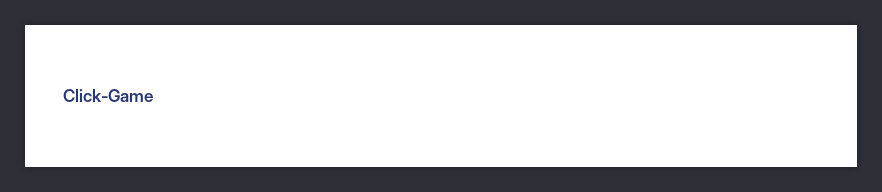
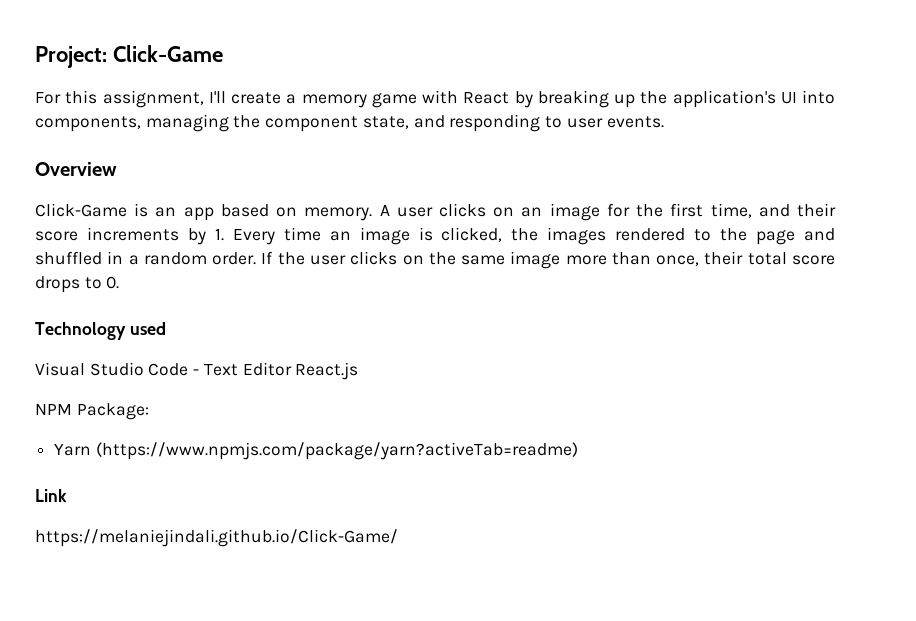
- Click-Game
+ Project: Click-Game
+ For this assignment, I'll create a memory game with React by breaking up the application's UI into components, managing the component state, and responding to user events.
+ Overview
+ Click-Game is an app based on memory. A user clicks on an image for the first time, and their score increments by 1. Every time an image is clicked, the images rendered to the page and shuffled in a random order. If the user clicks on the same image more than once, their total score drops to 0.
+ Technology used
+ Visual Studio Code - Text Editor React.js
+ NPM Package:
+ Yarn (https://www.npmjs.com/package/yarn?activeTab=readme)
+ Link
+ https://melaniejindali.github.io/Click-Game/

